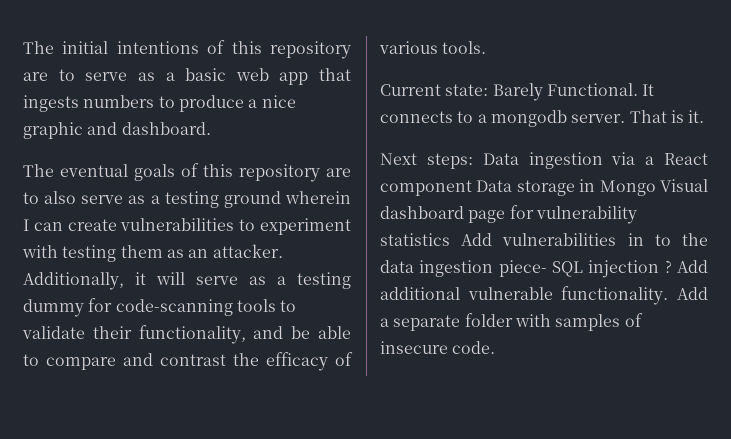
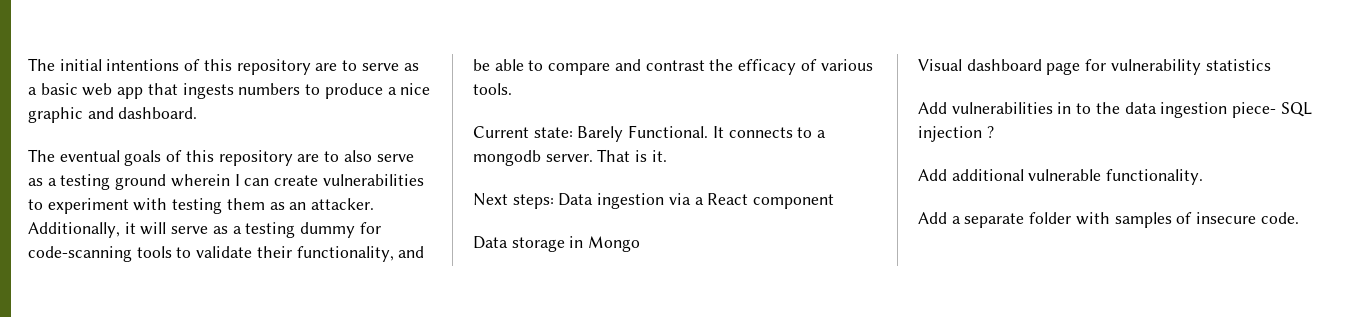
- Next steps: Data ingestion via a React component Data storage in Mongo Visual dashboard page for vulnerability statistics Add vulnerabilities in to the data ingestion piece- SQL injection ? Add additional vulnerable functionality. Add a separate folder with samples of insecure code.
+ Next steps: Data ingestion via a React component
+ Data storage in Mongo
+ Visual dashboard page for vulnerability statistics
+ Add vulnerabilities in to the data ingestion piece- SQL injection ?
+ Add additional vulnerable functionality.
+ Add a separate folder with samples of insecure code.

